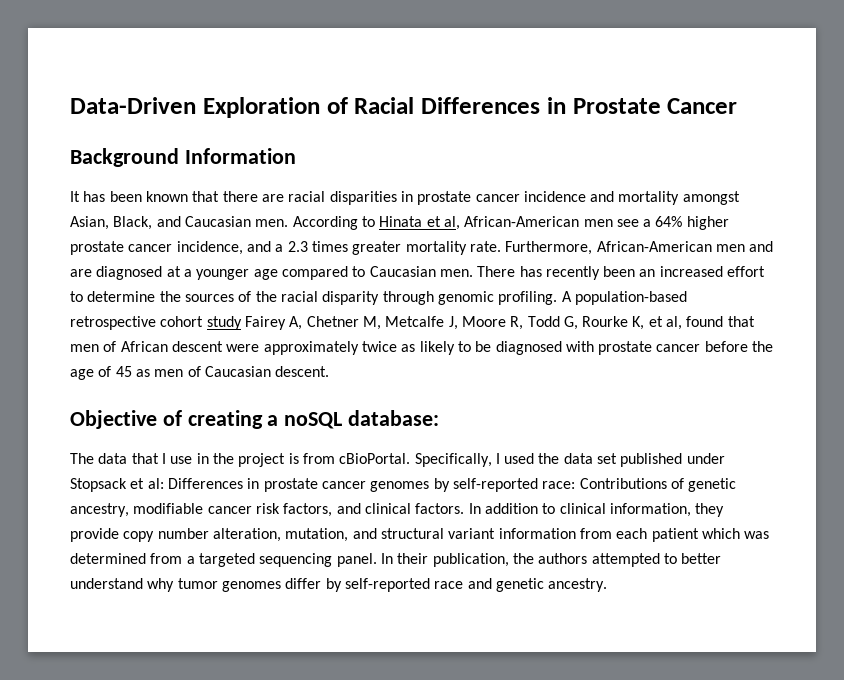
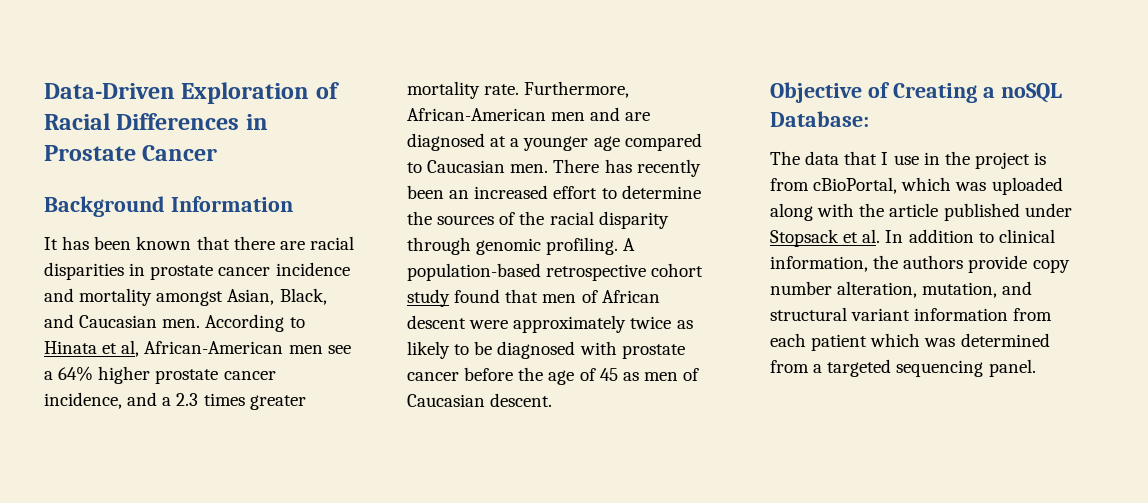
- A population-based retrospective cohort study Fairey A, Chetner M, Metcalfe J, Moore R, Todd G, Rourke K, et al, found that men of African descent were approximately twice as likely to be diagnosed with prostate cancer before the age of 45 as men of Caucasian descent.
+ A population-based retrospective cohort study found that men of African descent were approximately twice as likely to be diagnosed with prostate cancer before the age of 45 as men of Caucasian descent.
- Objective of creating a noSQL database:
+ Objective of Creating a noSQL Database:
- The data that I use in the project is from cBioPortal. Specifically, I used the data set published under Stopsack et al: Differences in prostate cancer genomes by self-reported race: Contributions of genetic ancestry, modifiable cancer risk factors, and clinical factors. In addition to clinical information, they provide copy number alteration, mutation, and structural variant information from each patient which was determined from a targeted sequencing panel. In their publication, the authors attempted to better understand why tumor genomes differ by self-reported race and genetic ancestry.
+ The data that I use in the project is from cBioPortal, which was uploaded along with the article published under Stopsack et al. In addition to clinical information, the authors provide copy number alteration, mutation, and structural variant information from each patient which was determined from a targeted sequencing panel.

